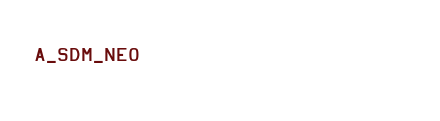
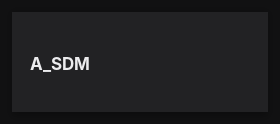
- A_SDM_NEO
+ A_SDM

